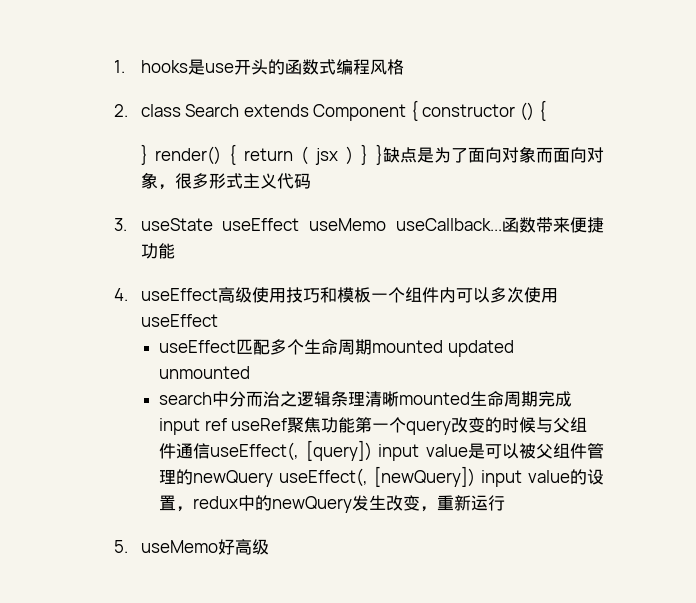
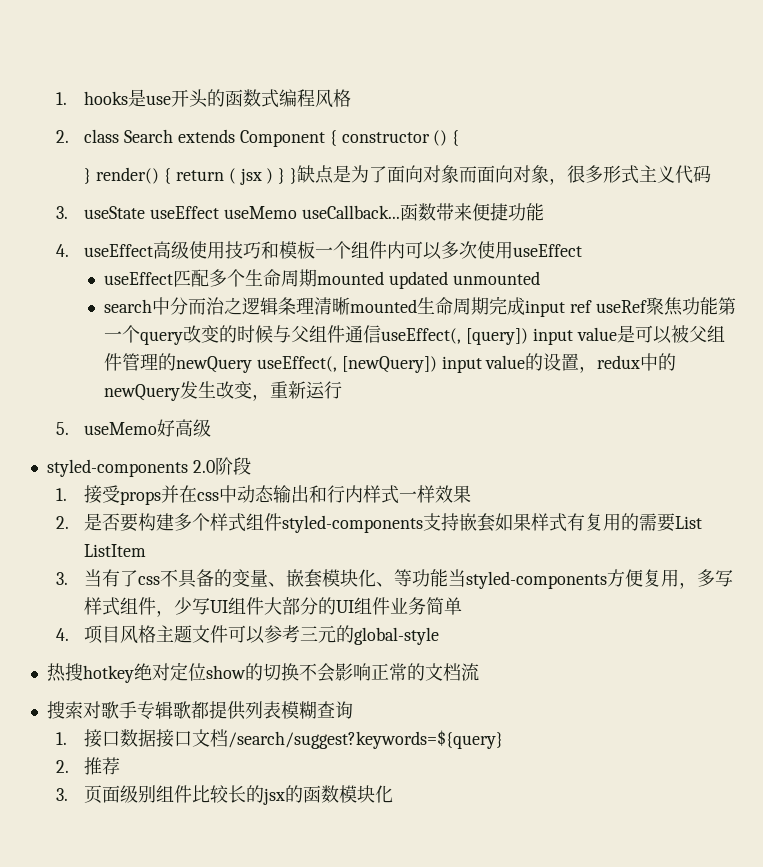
+ styled-components 2.0阶段
+ 1.接受props并在css中动态输出和行内样式一样效果
+ 2.是否要构建多个样式组件styled-components支持嵌套如果样式有复用的需要List ListItem
+ 3.当有了css不具备的变量、嵌套模块化、等功能当styled-components方便复用，多写样式组件，少写UI组件大部分的UI组件业务简单
+ 4.项目风格主题文件可以参考三元的global-style
+ 热搜hotkey绝对定位show的切换不会影响正常的文档流
+ 搜索对歌手专辑歌都提供列表模糊查询
+ 1.接口数据接口文档/search/suggest?keywords=${query}
+ 2.推荐
+ 3.页面级别组件比较长的jsx的函数模块化

